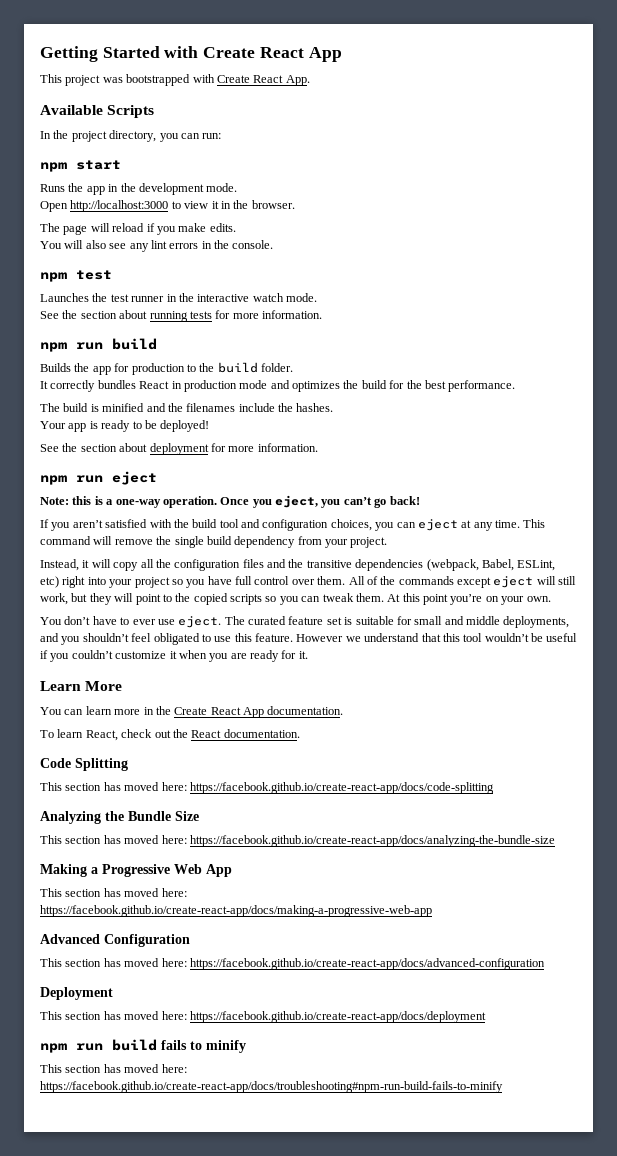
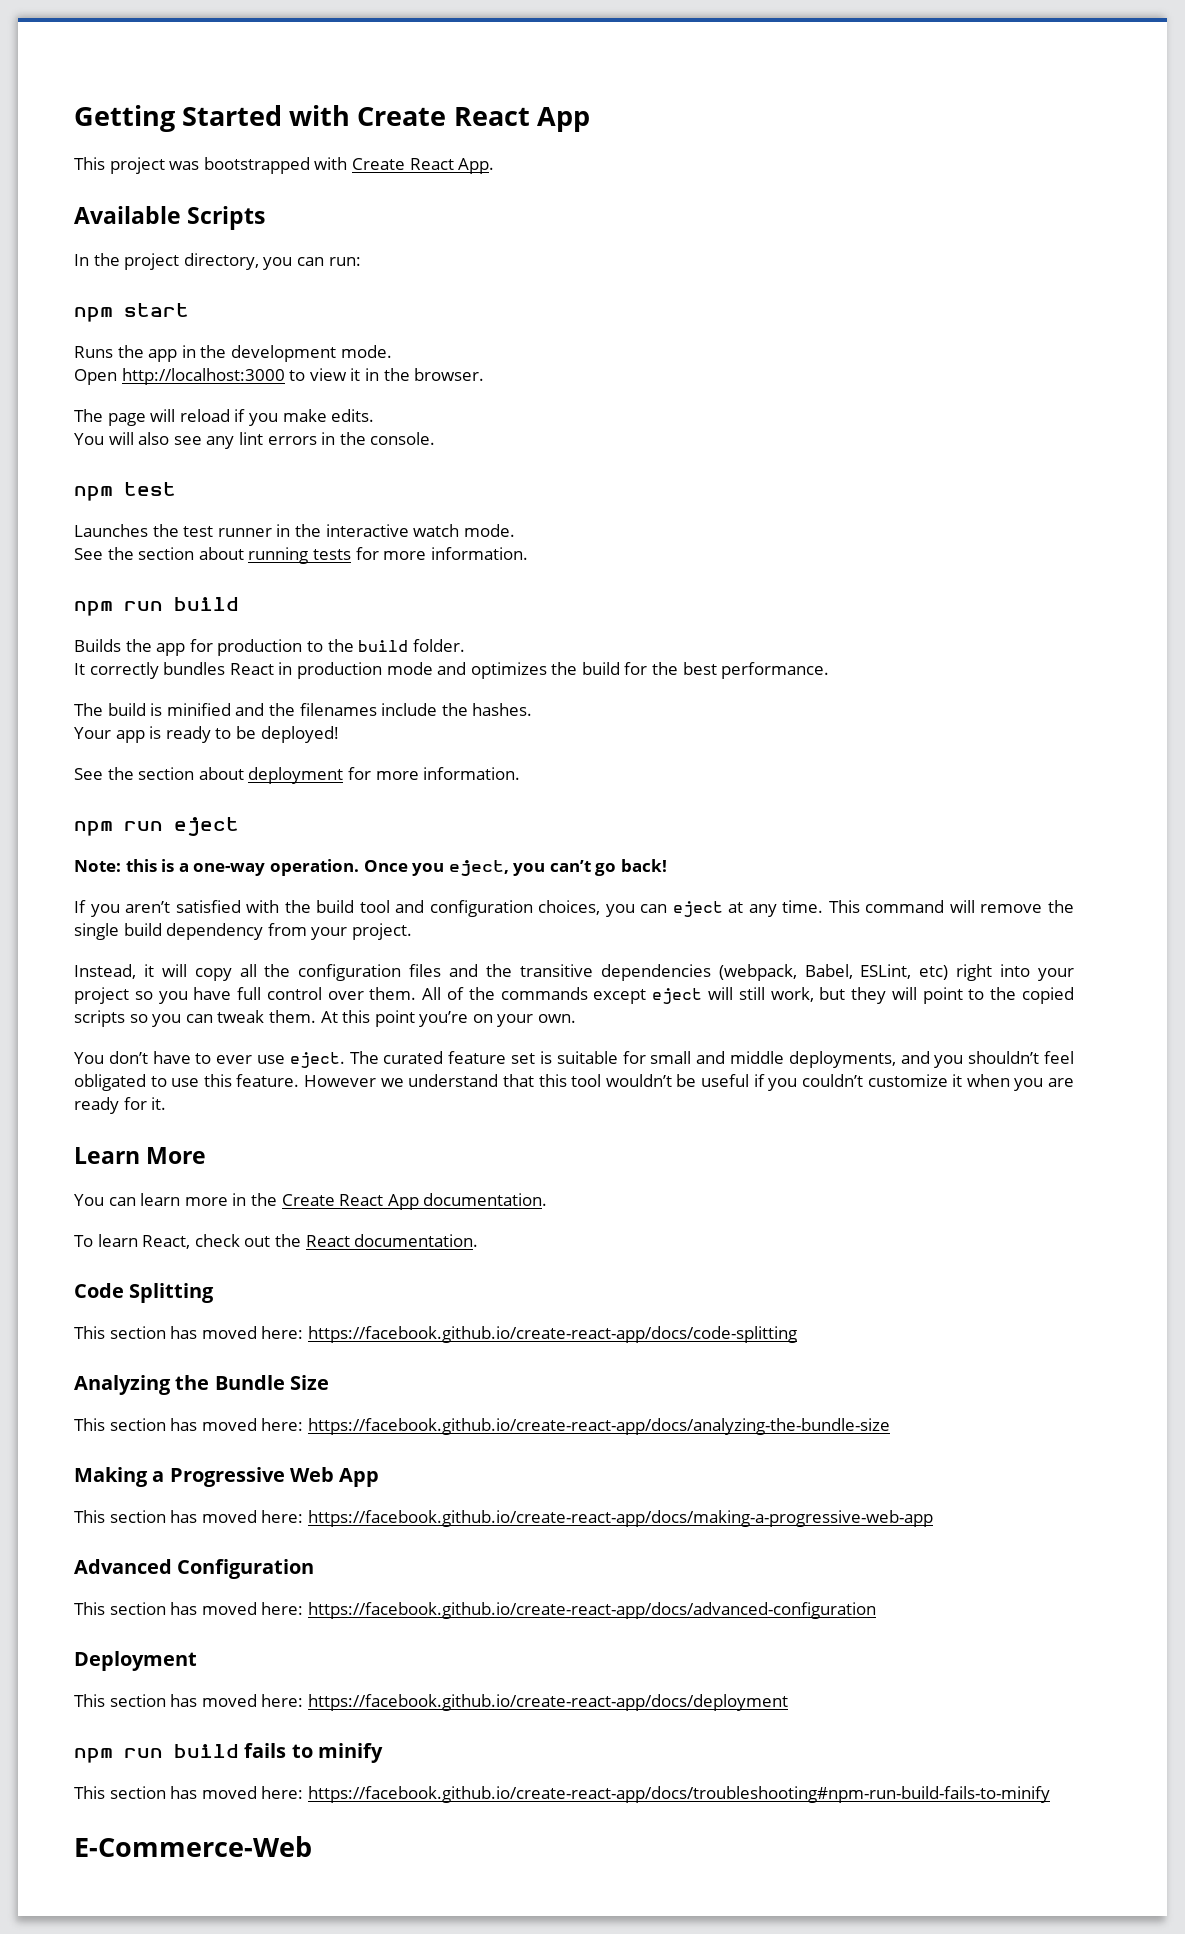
+ E-Commerce-Web

